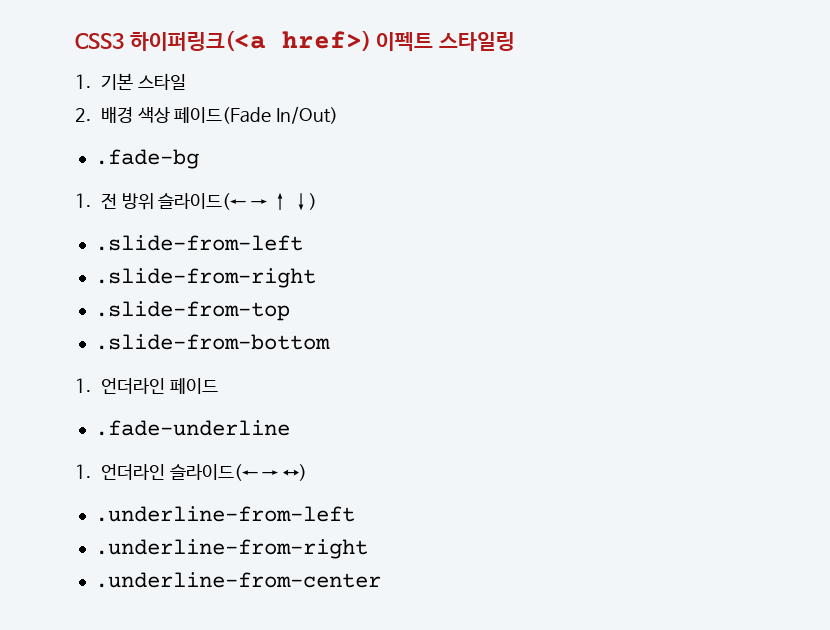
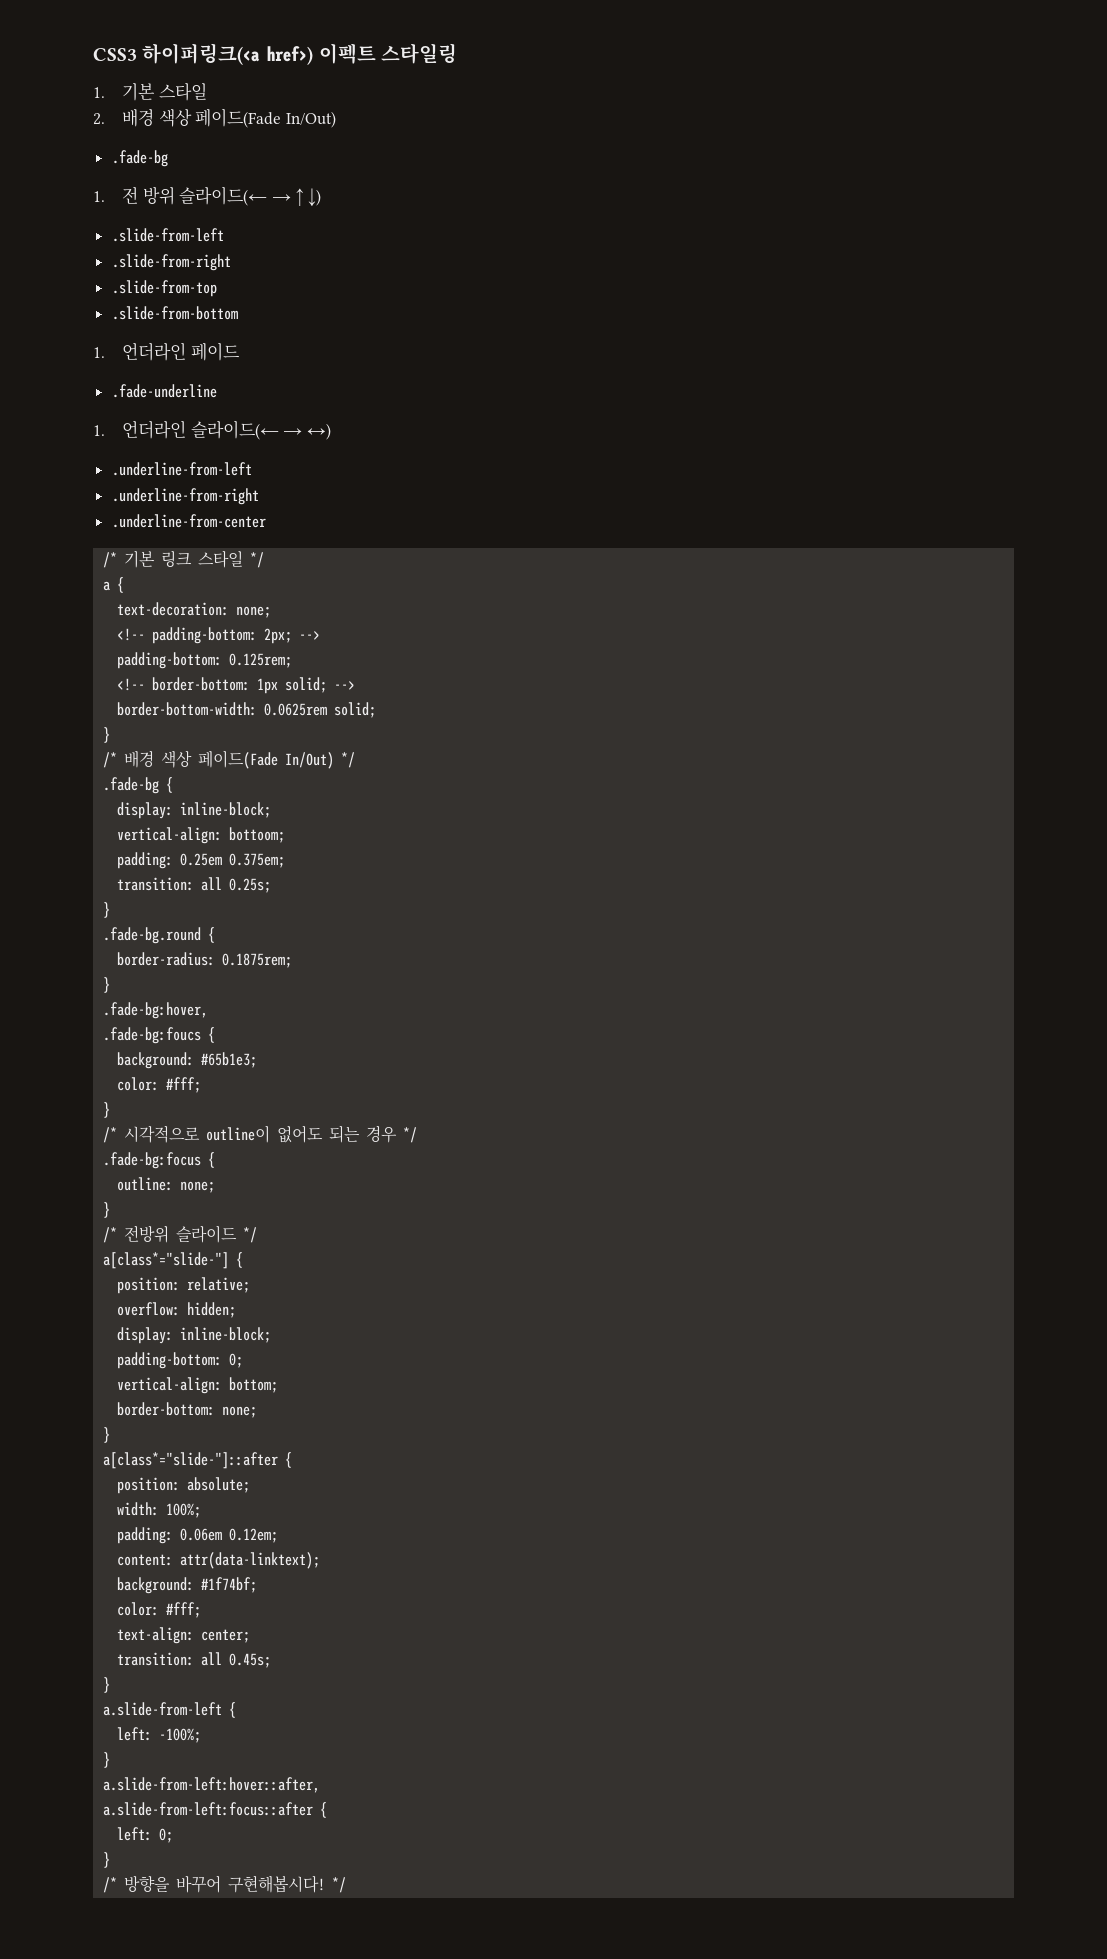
+ /* 기본 링크 스타일 */
+ a {
+ text-decoration: none;
+ <!-- padding-bottom: 2px; -->
+ padding-bottom: 0.125rem;
+ <!-- border-bottom: 1px solid; -->
+ border-bottom-width: 0.0625rem solid;
+ }
+ /* 배경 색상 페이드(Fade In/Out) */
+ .fade-bg {
+ display: inline-block;
+ vertical-align: bottoom;
+ padding: 0.25em 0.375em;
+ transition: all 0.25s;
+ }
+ .fade-bg.round {
+ border-radius: 0.1875rem;
+ }
+ .fade-bg:hover,
+ .fade-bg:foucs {
+ background: #65b1e3;
+ color: #fff;
+ }
+ /* 시각적으로 outline이 없어도 되는 경우 */
+ .fade-bg:focus {
+ outline: none;
+ }
+ /* 전방위 슬라이드 */
+ a[class*="slide-"] {
+ position: relative;
+ overflow: hidden;
+ display: inline-block;
+ padding-bottom: 0;
+ vertical-align: bottom;
+ border-bottom: none;
+ }
+ a[class*="slide-"]::after {
+ position: absolute;
+ width: 100%;
+ padding: 0.06em 0.12em;
+ content: attr(data-linktext);
+ background: #1f74bf;
+ color: #fff;
+ text-align: center;
+ transition: all 0.45s;
+ }
+ a.slide-from-left {
+ left: -100%;
+ }
+ a.slide-from-left:hover::after,
+ a.slide-from-left:focus::after {
+ left: 0;
+ }
+ /* 방향을 바꾸어 구현해봅시다! */

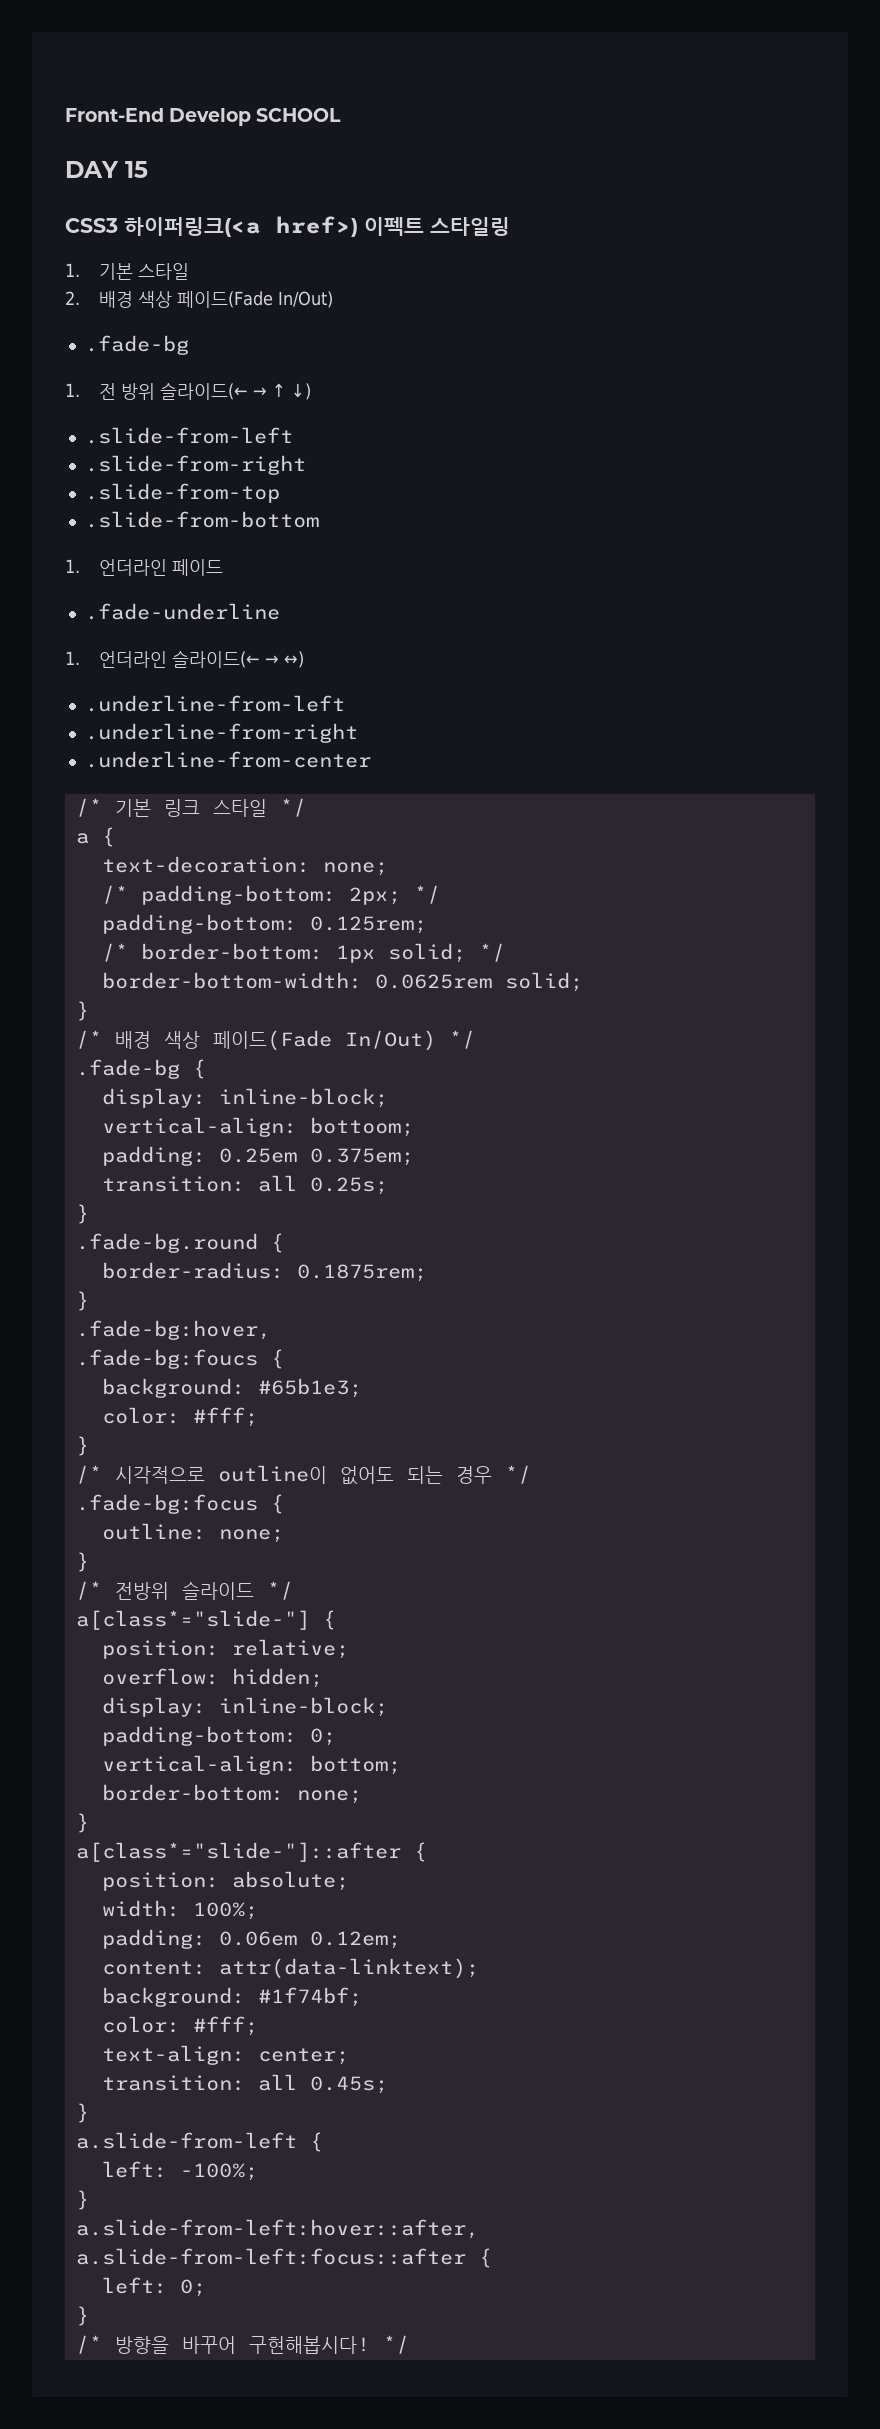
+ Front-End Develop SCHOOL
+ DAY 15
- <!-- padding-bottom: 2px; -->
+ /* padding-bottom: 2px; */
- <!-- border-bottom: 1px solid; -->
+ /* border-bottom: 1px solid; */

